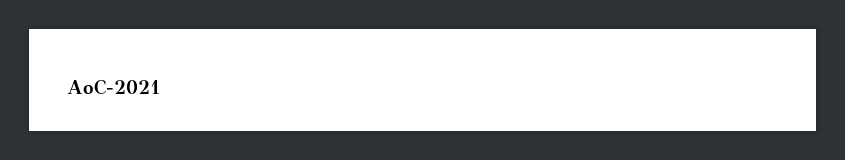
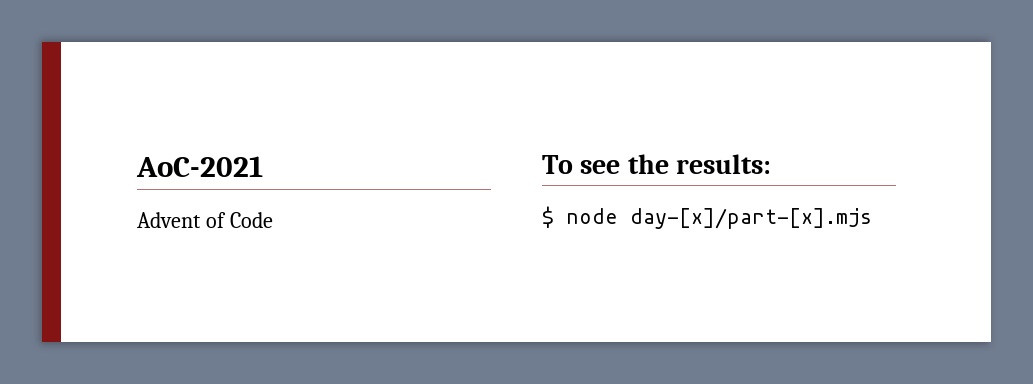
+ Advent of Code
+ To see the results:
+ $ node day-[x]/part-[x].mjs

